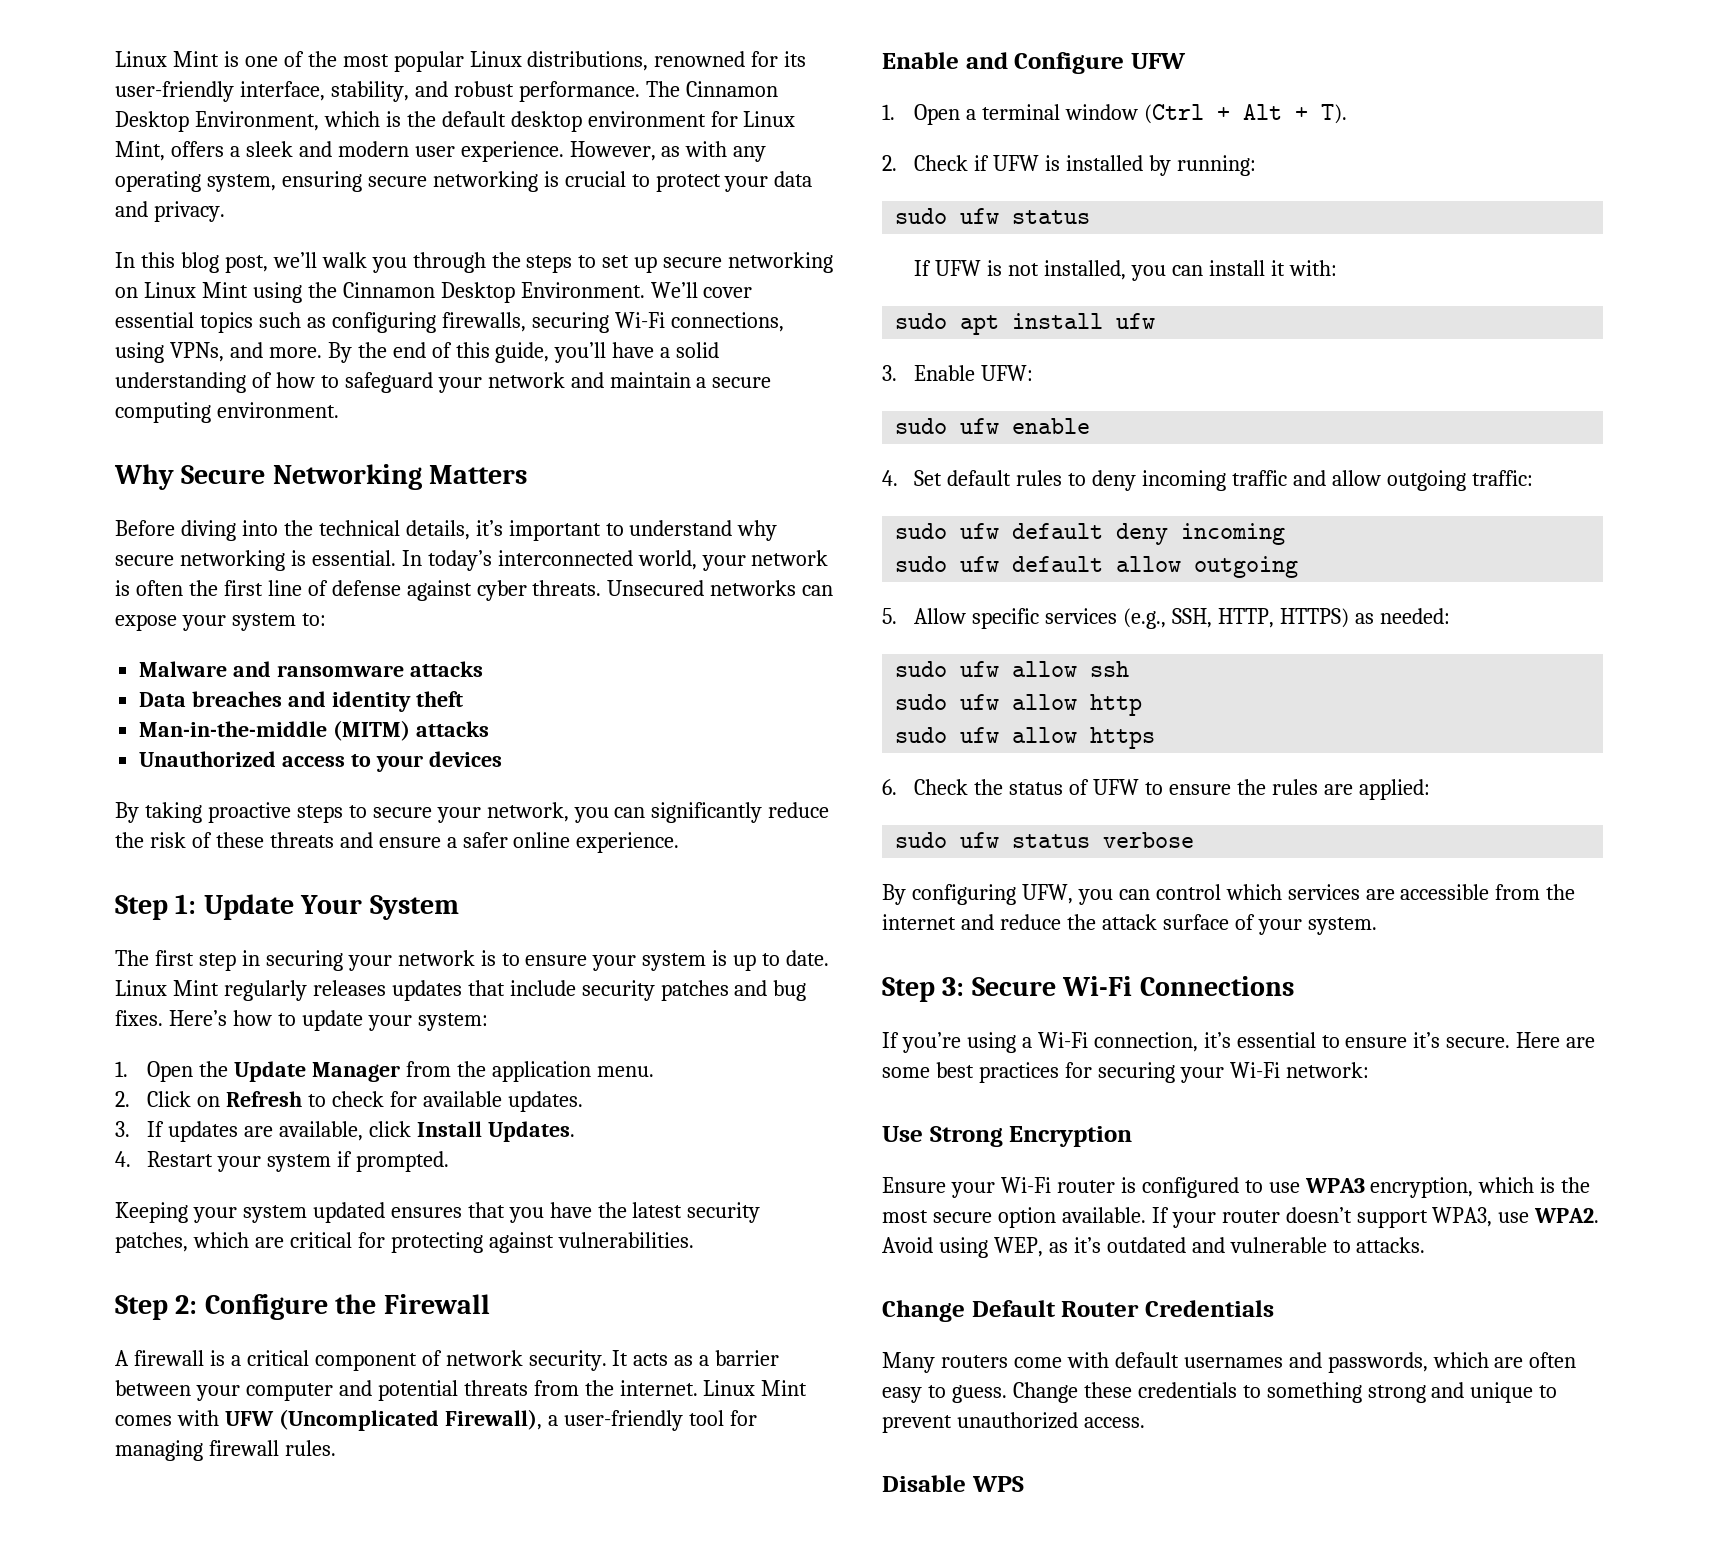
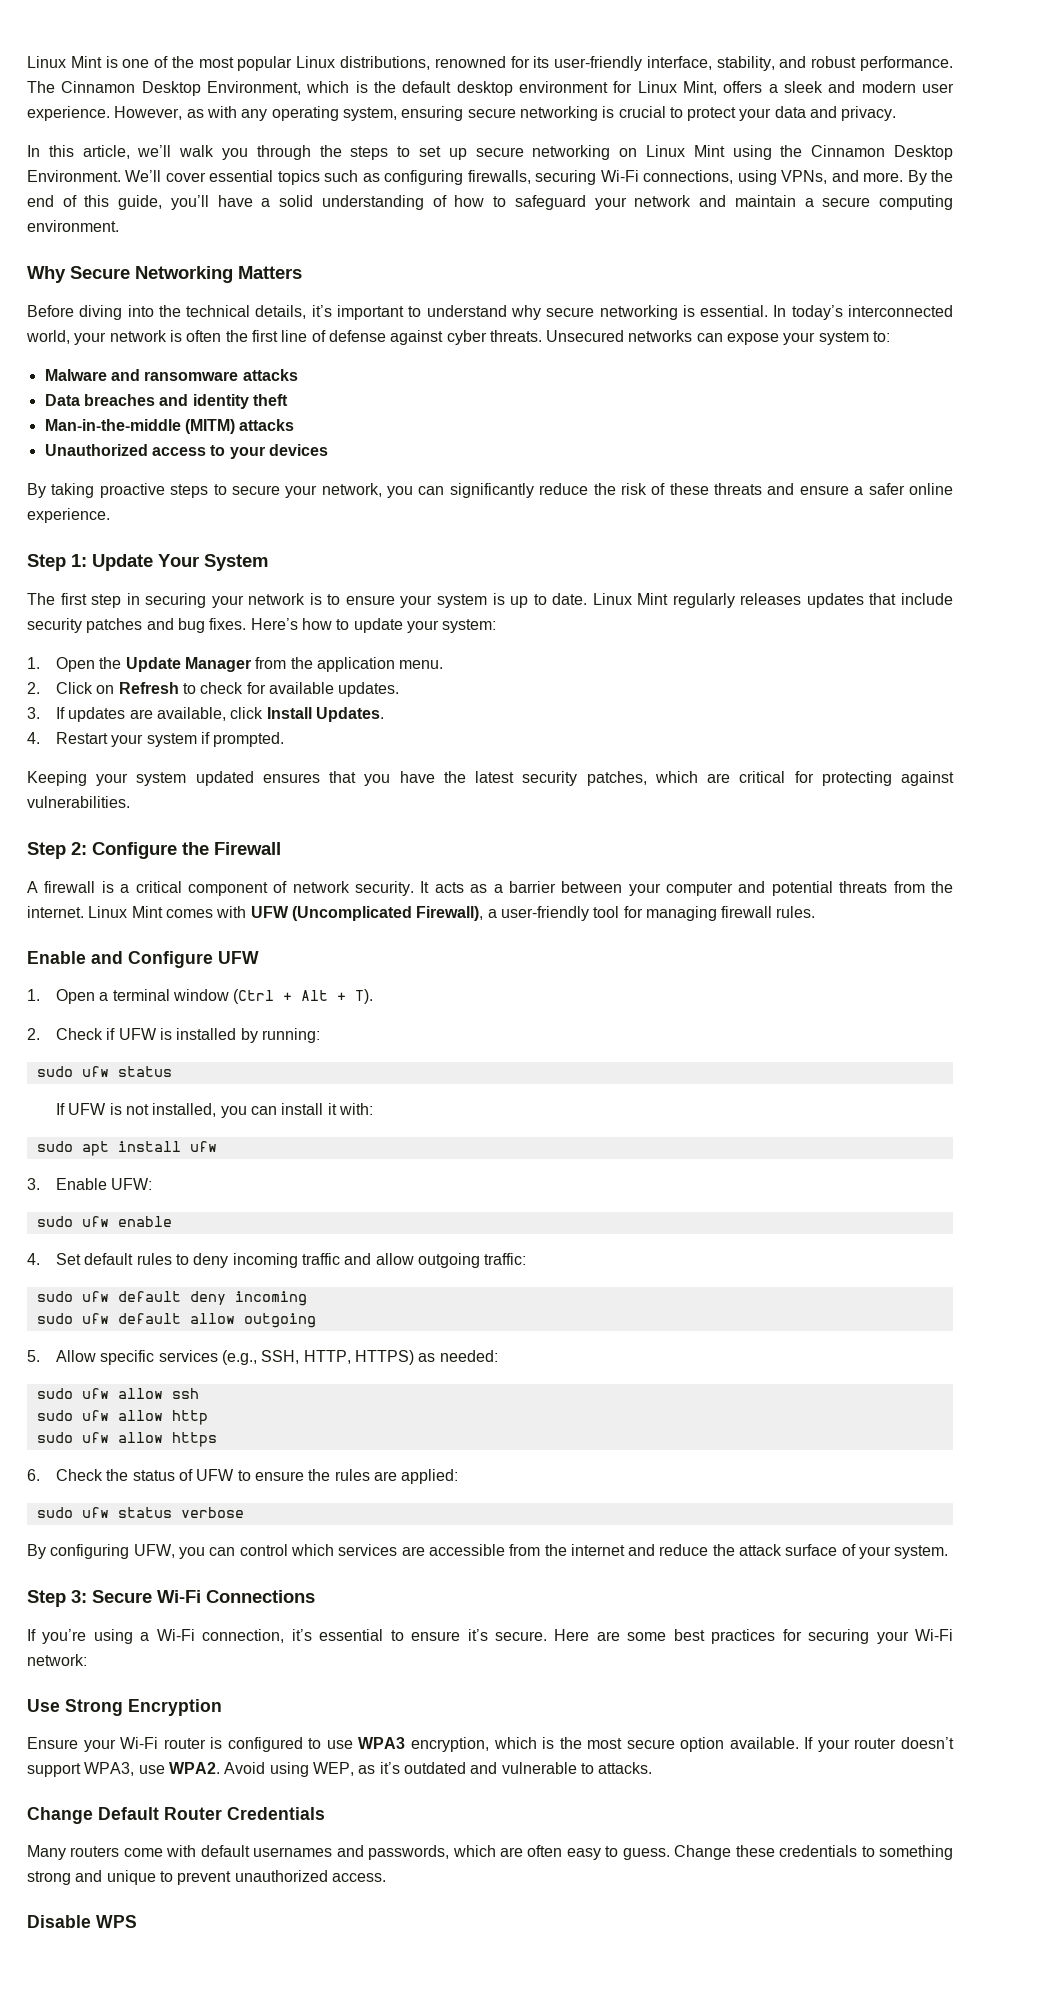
- In this blog post, we’ll walk you through the steps to set up secure networking on Linux Mint using the Cinnamon Desktop Environment.
+ In this article, we’ll walk you through the steps to set up secure networking on Linux Mint using the Cinnamon Desktop Environment.

